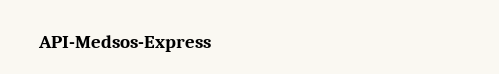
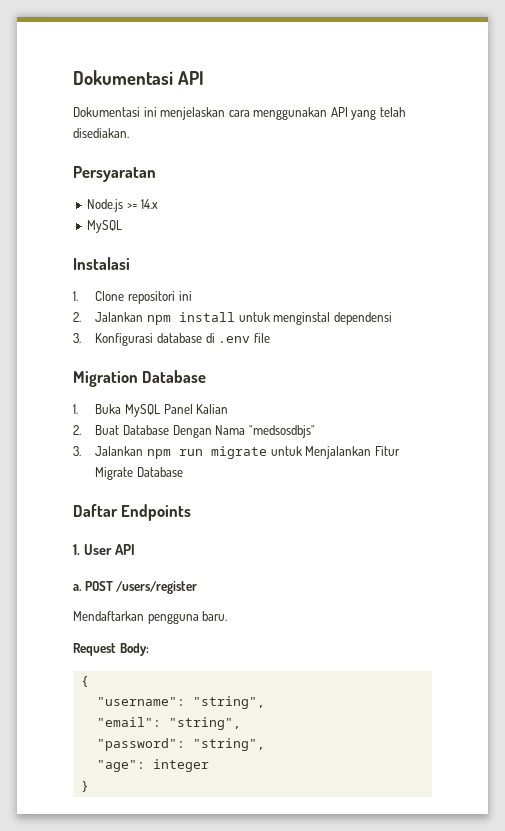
- API-Medsos-Express
+ Dokumentasi API
+ Dokumentasi ini menjelaskan cara menggunakan API yang telah disediakan.
+ Persyaratan
+ Node.js >= 14.x
+ MySQL
+ Instalasi
+ 1. Clone repositori ini
+ 2. Jalankan npm install untuk menginstal dependensi
+ 3. Konfigurasi database di .env file
+ Migration Database
+ 1. Buka MySQL Panel Kalian
+ 2. Buat Database Dengan Nama "medsosdbjs"
+ 3. Jalankan npm run migrate untuk Menjalankan Fitur Migrate Database
+ Daftar Endpoints
+ 1. User API
+ a. POST /users/register
+ Mendaftarkan pengguna baru.
+ Request Body:
+ {
+ "username": "string",
+ "email": "string",
+ "password": "string",
+ "age": integer
+ }

